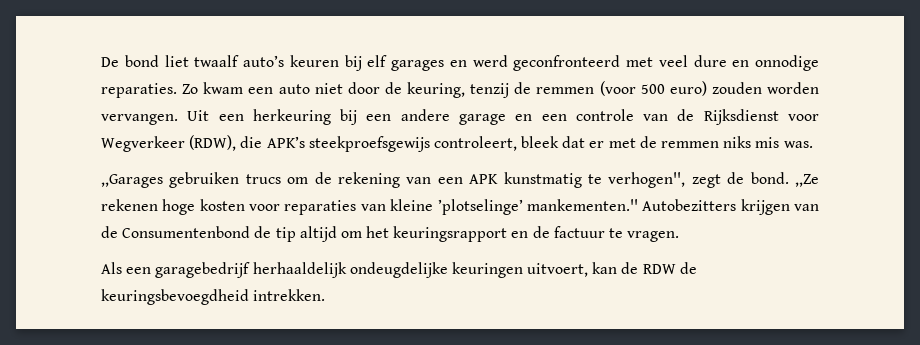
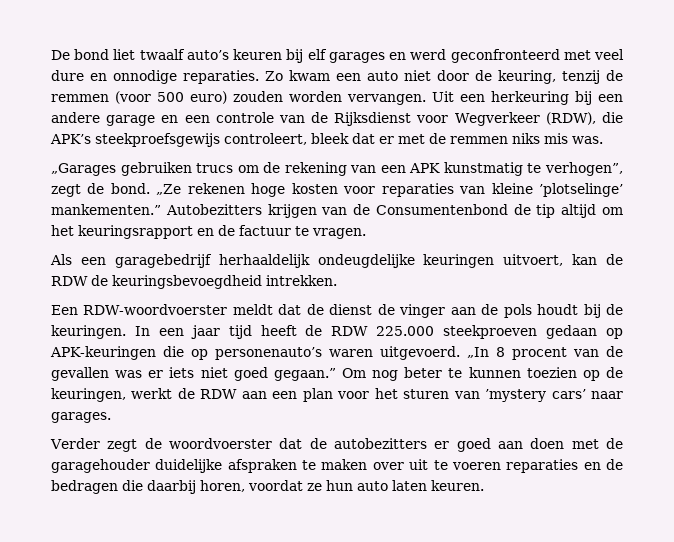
- ,,Garages gebruiken trucs om de rekening van een APK kunstmatig te verhogen'', zegt de bond. ,,Ze rekenen hoge kosten voor reparaties van kleine ’plotselinge’ mankementen.''
+ „Garages gebruiken trucs om de rekening van een APK kunstmatig te verhogen”, zegt de bond. „Ze rekenen hoge kosten voor reparaties van kleine ’plotselinge’ mankementen.”
+ Een RDW-woordvoerster meldt dat de dienst de vinger aan de pols houdt bij de keuringen. In een jaar tijd heeft de RDW 225.000 steekproeven gedaan op APK-keuringen die op personenauto’s waren uitgevoerd. „In 8 procent van de gevallen was er iets niet goed gegaan.” Om nog beter te kunnen toezien op de keuringen, werkt de RDW aan een plan voor het sturen van ’mystery cars’ naar garages.
+ Verder zegt de woordvoerster dat de autobezitters er goed aan doen met de garagehouder duidelijke afspraken te maken over uit te voeren reparaties en de bedragen die daarbij horen, voordat ze hun auto laten keuren.

